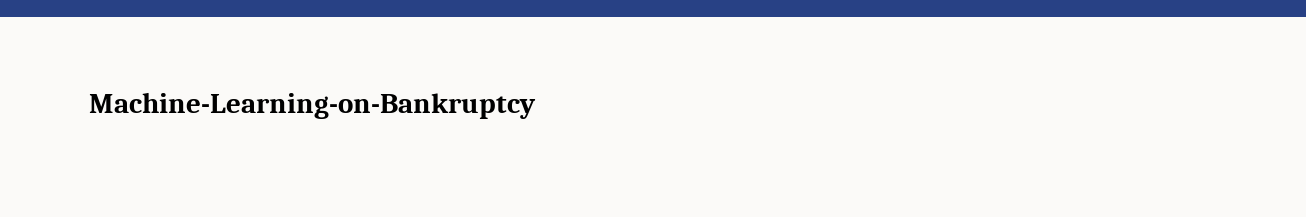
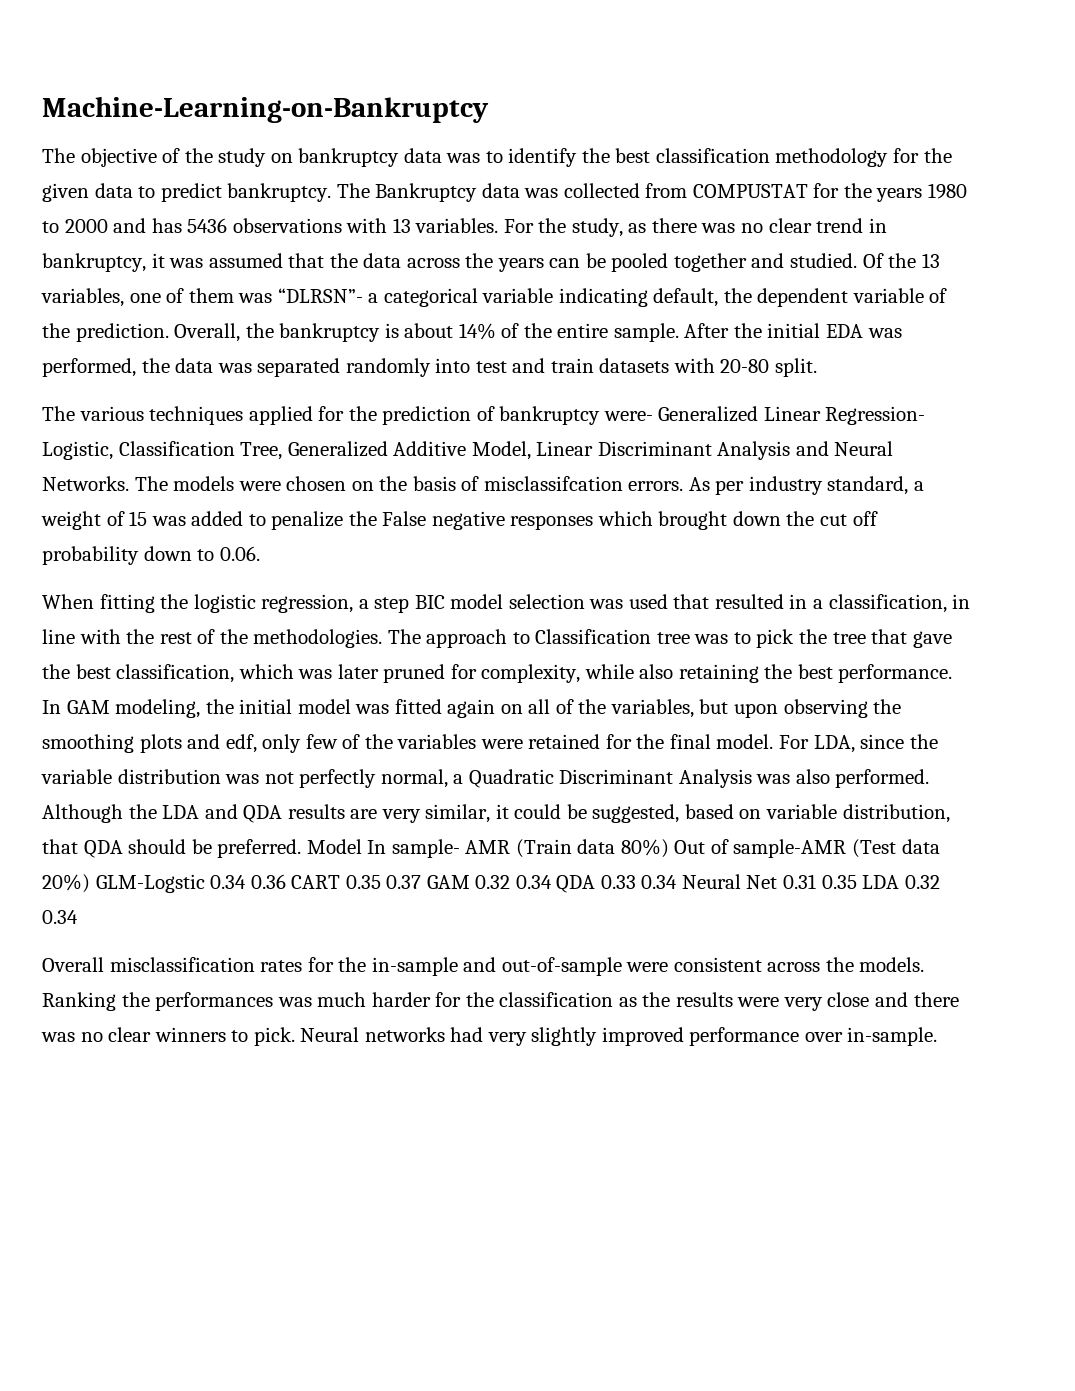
+ The objective of the study on bankruptcy data was to identify the best classification methodology for the given data to predict bankruptcy. The Bankruptcy data was collected from COMPUSTAT for the years 1980 to 2000 and has 5436 observations with 13 variables. For the study, as there was no clear trend in bankruptcy, it was assumed that the data across the years can be pooled together and studied. Of the 13 variables, one of them was “DLRSN”- a categorical variable indicating default, the dependent variable of the prediction. Overall, the bankruptcy is about 14% of the entire sample. After the initial EDA was performed, the data was separated randomly into test and train datasets with 20-80 split.
+ The various techniques applied for the prediction of bankruptcy were- Generalized Linear Regression- Logistic, Classification Tree, Generalized Additive Model, Linear Discriminant Analysis and Neural Networks. The models were chosen on the basis of misclassifcation errors. As per industry standard, a weight of 15 was added to penalize the False negative responses which brought down the cut off probability down to 0.06.
+ When fitting the logistic regression, a step BIC model selection was used that resulted in a classification, in line with the rest of the methodologies. The approach to Classification tree was to pick the tree that gave the best classification, which was later pruned for complexity, while also retaining the best performance. In GAM modeling, the initial model was fitted again on all of the variables, but upon observing the smoothing plots and edf, only few of the variables were retained for the final model. For LDA, since the variable distribution was not perfectly normal, a Quadratic Discriminant Analysis was also performed. Although the LDA and QDA results are very similar, it could be suggested, based on variable distribution, that QDA should be preferred. Model In sample- AMR (Train data 80%) Out of sample-AMR (Test data 20%) GLM-Logstic 0.34 0.36 CART 0.35 0.37 GAM 0.32 0.34 QDA 0.33 0.34 Neural Net 0.31 0.35 LDA 0.32 0.34
+ Overall misclassification rates for the in-sample and out-of-sample were consistent across the models. Ranking the performances was much harder for the classification as the results were very close and there was no clear winners to pick. Neural networks had very slightly improved performance over in-sample.

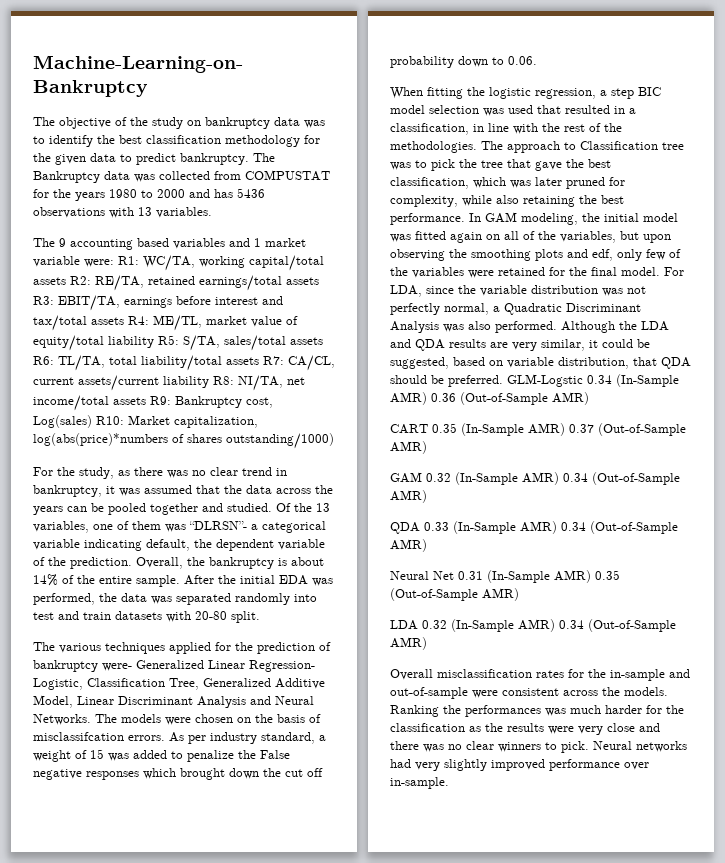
- The Bankruptcy data was collected from COMPUSTAT for the years 1980 to 2000 and has 5436 observations with 13 variables. For the study, as there was no clear trend in bankruptcy, it was assumed that the data across the years can be pooled together and studied.
+ The Bankruptcy data was collected from COMPUSTAT for the years 1980 to 2000 and has 5436 observations with 13 variables.
+ The 9 accounting based variables and 1 market variable were: R1: WC/TA, working capital/total assets R2: RE/TA, retained earnings/total assets R3: EBIT/TA, earnings before interest and tax/total assets R4: ME/TL, market value of equity/total liability R5: S/TA, sales/total assets R6: TL/TA, total liability/total assets R7: CA/CL, current assets/current liability R8: NI/TA, net income/total assets R9: Bankruptcy cost, Log(sales) R10: Market capitalization, log(abs(price)*numbers of shares outstanding/1000)
+ For the study, as there was no clear trend in bankruptcy, it was assumed that the data across the years can be pooled together and studied.
- Model In sample- AMR (Train data 80%) Out of sample-AMR (Test data 20%) GLM-Logstic 0.34 0.36 CART 0.35 0.37 GAM 0.32 0.34 QDA 0.33 0.34 Neural Net 0.31 0.35 LDA 0.32 0.34
+ GLM-Logstic 0.34 (In-Sample AMR) 0.36 (Out-of-Sample AMR)
+ CART 0.35 (In-Sample AMR) 0.37 (Out-of-Sample AMR)
+ GAM 0.32 (In-Sample AMR) 0.34 (Out-of-Sample AMR)
+ QDA 0.33 (In-Sample AMR) 0.34 (Out-of-Sample AMR)
+ Neural Net 0.31 (In-Sample AMR) 0.35 (Out-of-Sample AMR)
+ LDA 0.32 (In-Sample AMR) 0.34 (Out-of-Sample AMR)

